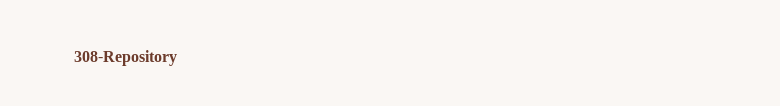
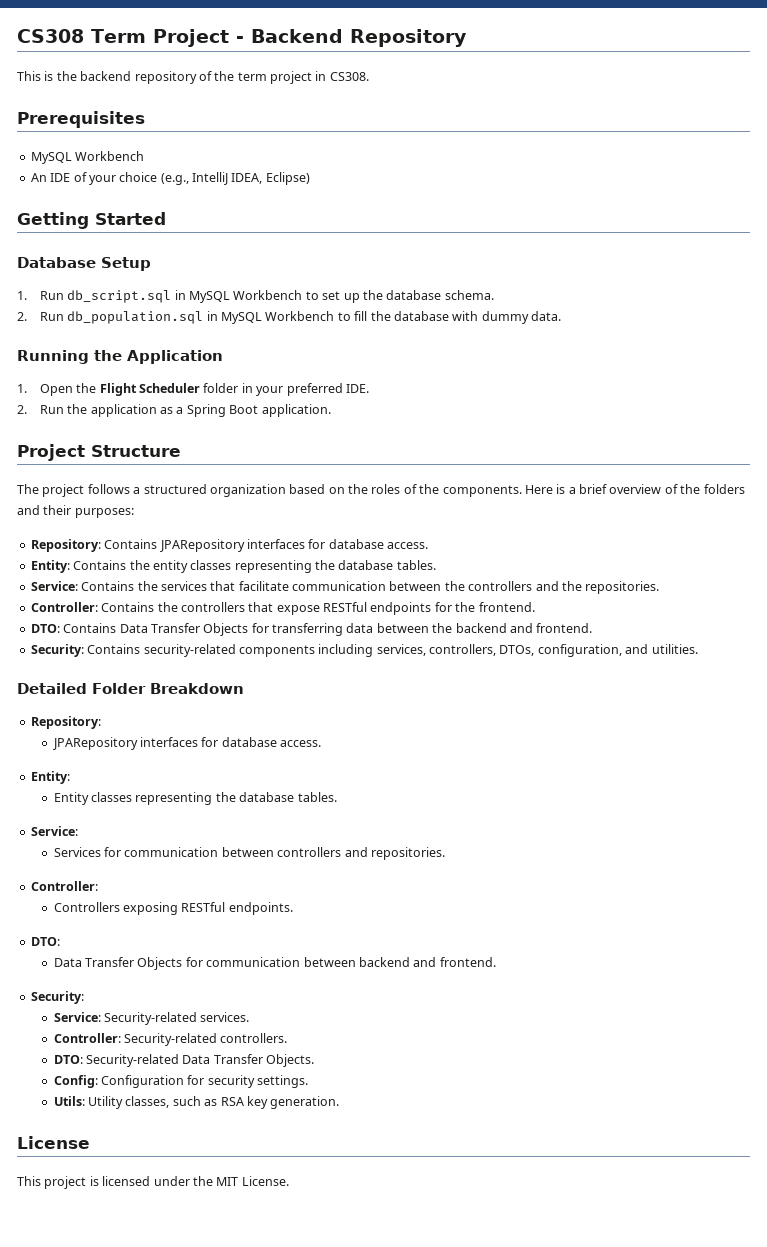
- 308-Repository
+ CS308 Term Project - Backend Repository
+ This is the backend repository of the term project in CS308.
+ Prerequisites
+ MySQL Workbench
+ An IDE of your choice (e.g., IntelliJ IDEA, Eclipse)
+ Getting Started
+ Database Setup
+ 1. Run db_script.sql in MySQL Workbench to set up the database schema.
+ 2. Run db_population.sql in MySQL Workbench to fill the database with dummy data.
+ Running the Application
+ 1. Open the Flight Scheduler folder in your preferred IDE.
+ 2. Run the application as a Spring Boot application.
+ Project Structure
+ The project follows a structured organization based on the roles of the components. Here is a brief overview of the folders and their purposes:
+ Repository: Contains JPARepository interfaces for database access.
+ Entity: Contains the entity classes representing the database tables.
+ Service: Contains the services that facilitate communication between the controllers and the repositories.
+ Controller: Contains the controllers that expose RESTful endpoints for the frontend.
+ DTO: Contains Data Transfer Objects for transferring data between the backend and frontend.
+ Security: Contains security-related components including services, controllers, DTOs, configuration, and utilities.
+ Detailed Folder Breakdown
+ Repository:
+ JPARepository interfaces for database access.
+ Entity:
+ Entity classes representing the database tables.
+ Service:
+ Services for communication between controllers and repositories.
+ Controller:
+ Controllers exposing RESTful endpoints.
+ DTO:
+ Data Transfer Objects for communication between backend and frontend.
+ Security:
+ Service: Security-related services.
+ Controller: Security-related controllers.
+ DTO: Security-related Data Transfer Objects.
+ Config: Configuration for security settings.
+ Utils: Utility classes, such as RSA key generation.
+ License
+ This project is licensed under the MIT License.

